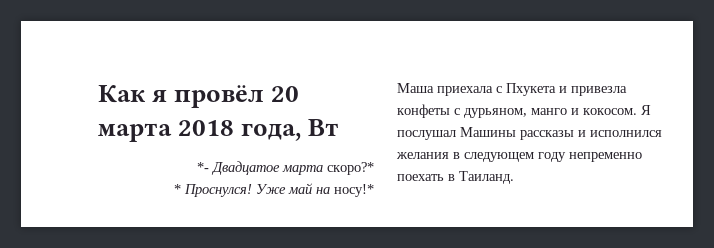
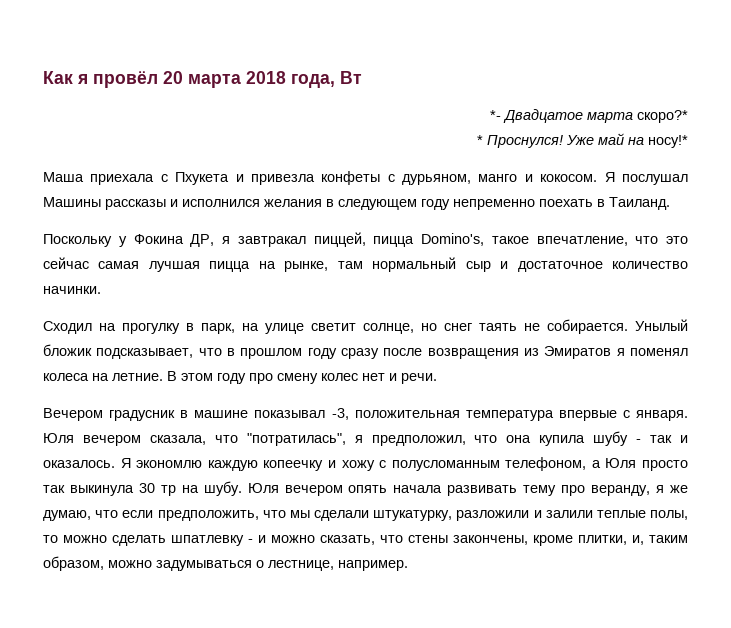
+ Поскольку у Фокина ДР, я завтракал пиццей, пицца Domino's, такое впечатление, что это сейчас самая лучшая пицца на рынке, там нормальный сыр и достаточное количество начинки.
+ Сходил на прогулку в парк, на улице светит солнце, но снег таять не собирается. Унылый бложик подсказывает, что в прошлом году сразу после возвращения из Эмиратов я поменял колеса на летние. В этом году про смену колес нет и речи.
+ Вечером градусник в машине показывал -3, положительная температура впервые с января. Юля вечером сказала, что "потратилась", я предположил, что она купила шубу - так и оказалось. Я экономлю каждую копеечку и хожу с полусломанным телефоном, а Юля просто так выкинула 30 тр на шубу. Юля вечером опять начала развивать тему про веранду, я же думаю, что если предположить, что мы сделали штукатурку, разложили и залили теплые полы, то можно сделать шпатлевку - и можно сказать, что стены закончены, кроме плитки, и, таким образом, можно задумываться о лестнице, например.

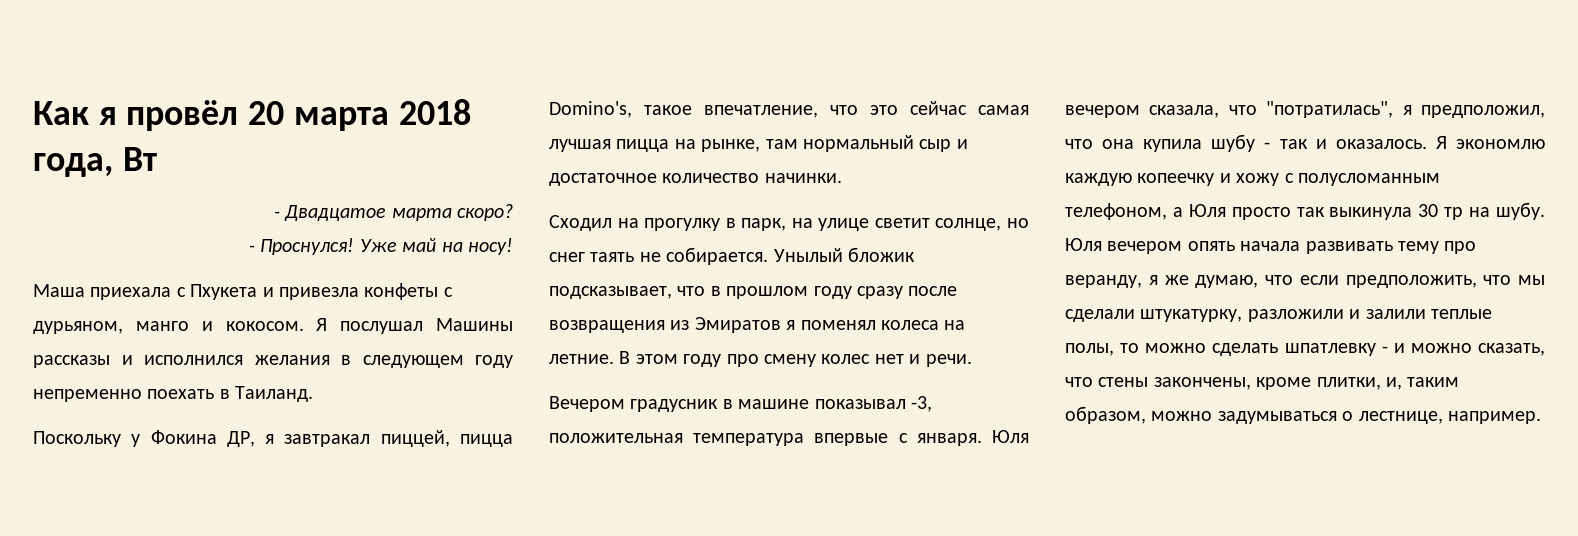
- *- Двадцатое марта скоро?*
- * Проснулся!
+ - Двадцатое марта скоро?
+ - Проснулся!
- Уже май на носу!*
+ Уже май на носу!

